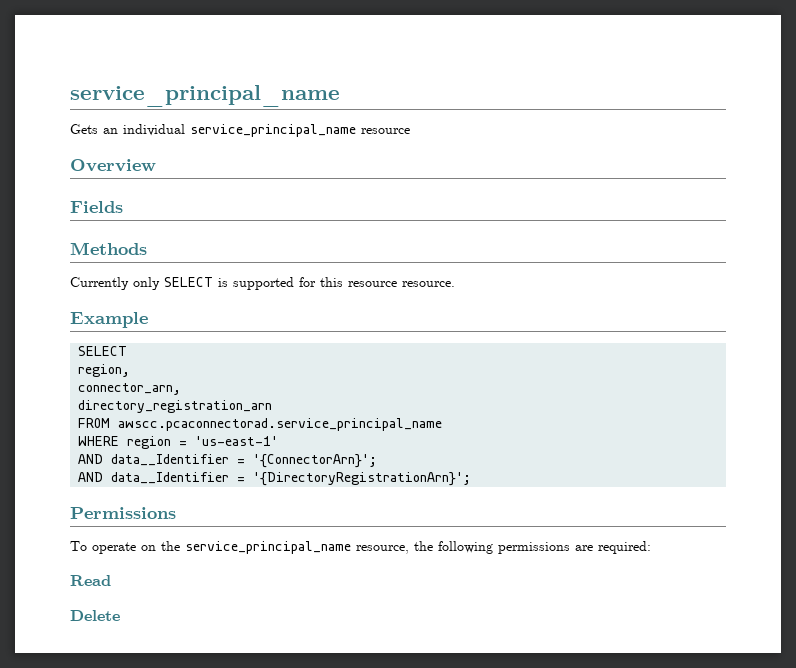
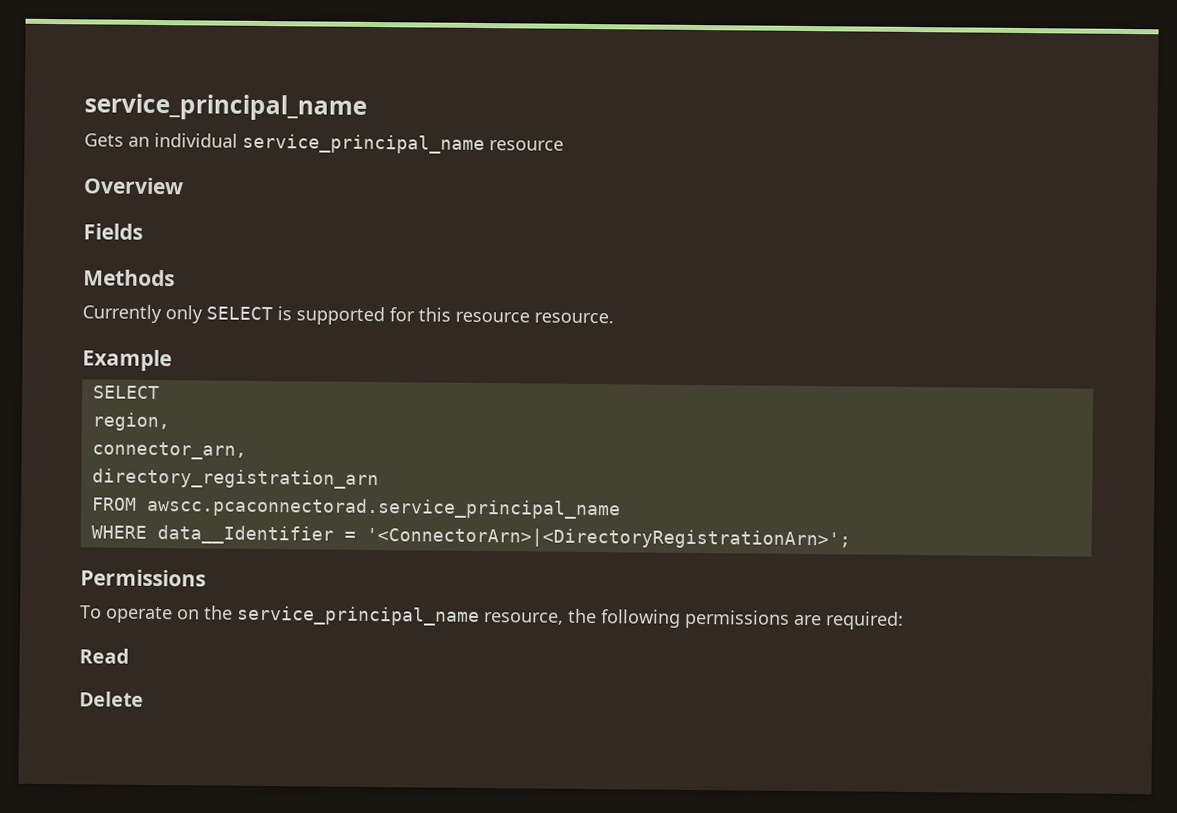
- WHERE region = 'us-east-1'
- AND data__Identifier = '{ConnectorArn}';
- AND data__Identifier = '{DirectoryRegistrationArn}';
+ WHERE data__Identifier = '<ConnectorArn>|<DirectoryRegistrationArn>';

